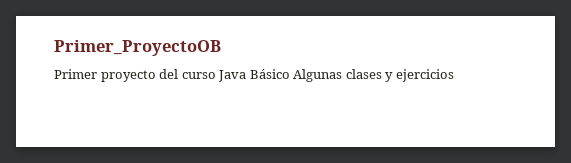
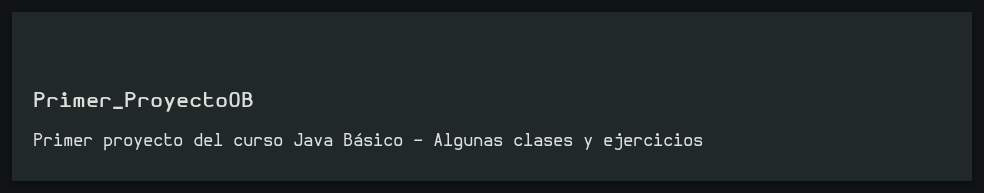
- Primer proyecto del curso Java Básico Algunas clases y ejercicios
+ Primer proyecto del curso Java Básico - Algunas clases y ejercicios

